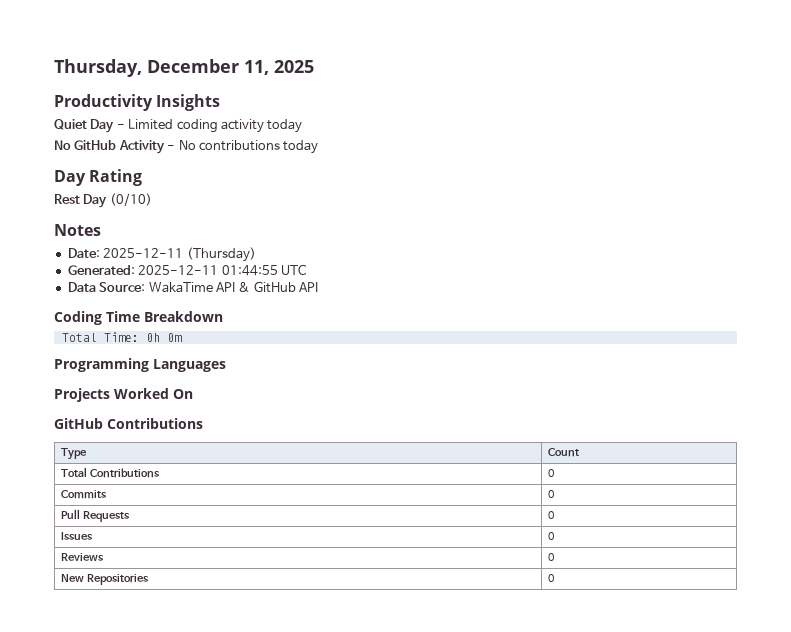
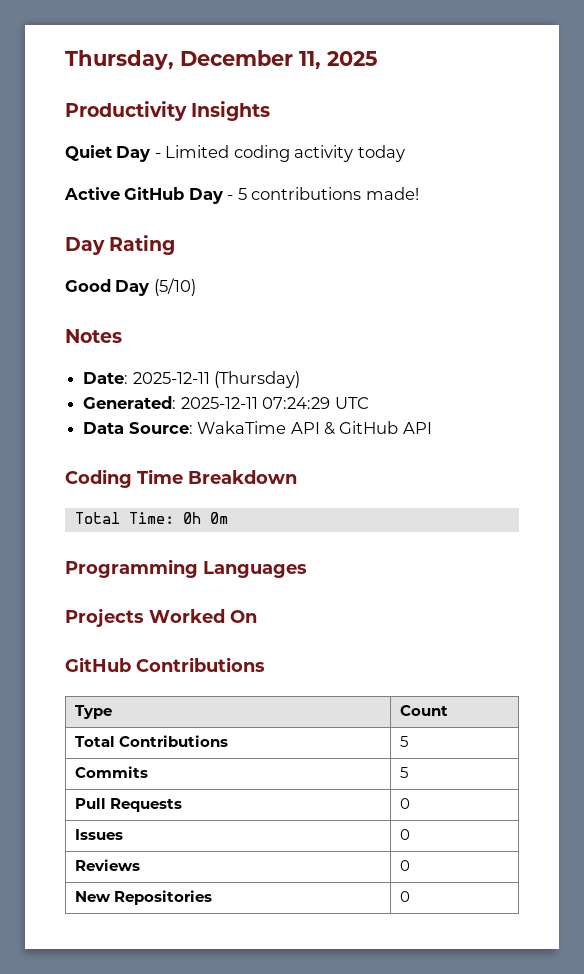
- No GitHub Activity - No contributions today
+ Active GitHub Day - 5 contributions made!
- Rest Day (0/10)
+ Good Day (5/10)
- Generated: 2025-12-11 01:44:55 UTC
+ Generated: 2025-12-11 07:24:29 UTC
- Total Contributions | 0
+ Total Contributions | 5
- Commits | 0
+ Commits | 5

